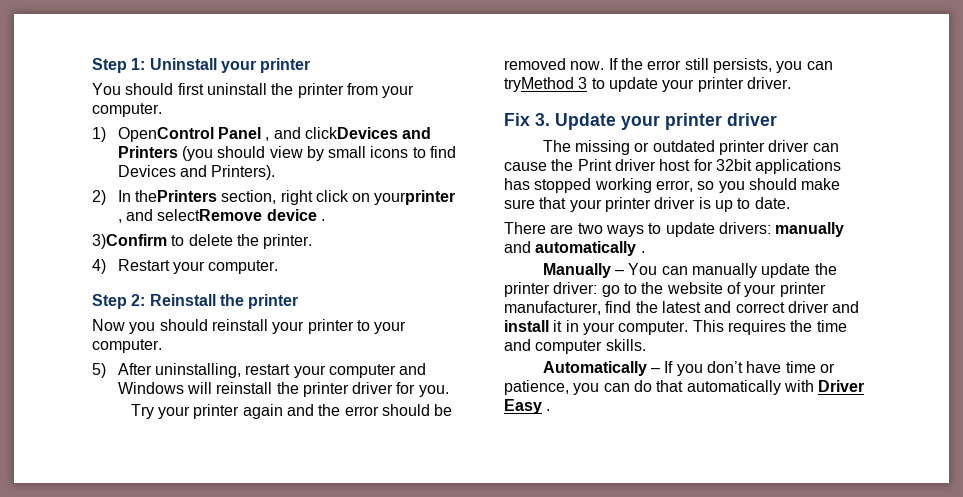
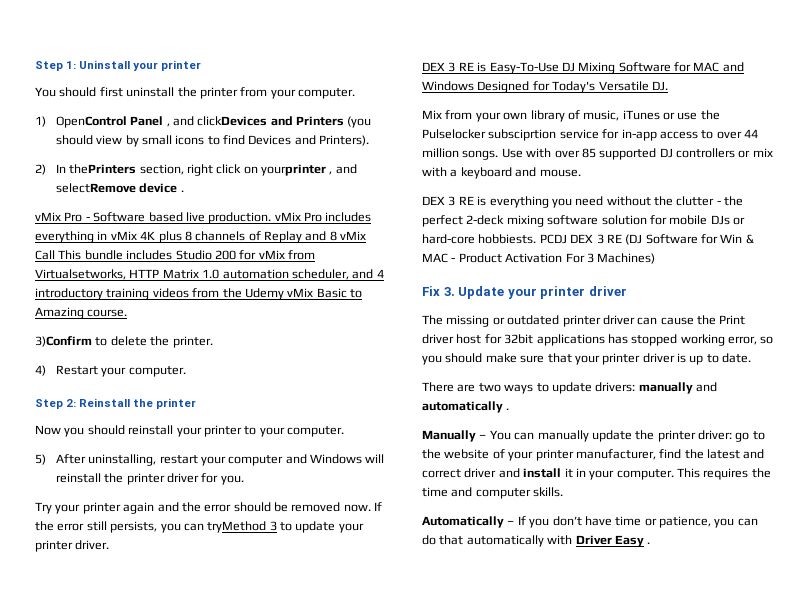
+ vMix Pro - Software based live production. vMix Pro includes everything in vMix 4K plus 8 channels of Replay and 8 vMix Call This bundle includes Studio 200 for vMix from Virtualsetworks, HTTP Matrix 1.0 automation scheduler, and 4 introductory training videos from the Udemy vMix Basic to Amazing course.
+ DEX 3 RE is Easy-To-Use DJ Mixing Software for MAC and Windows Designed for Today's Versatile DJ.
+ Mix from your own library of music, iTunes or use the Pulselocker subsciprtion service for in-app access to over 44 million songs. Use with over 85 supported DJ controllers or mix with a keyboard and mouse.
+ DEX 3 RE is everything you need without the clutter - the perfect 2-deck mixing software solution for mobile DJs or hard-core hobbiests. PCDJ DEX 3 RE (DJ Software for Win & MAC - Product Activation For 3 Machines)

